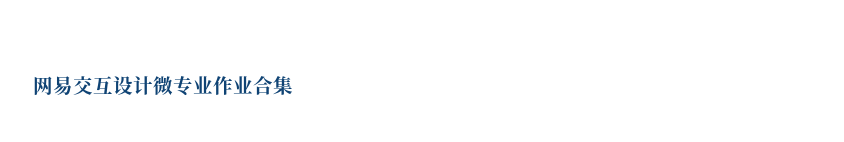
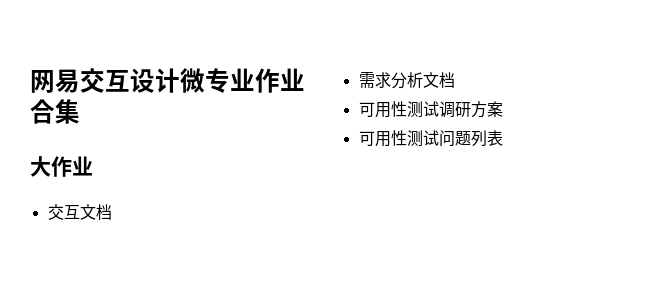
+ 大作业
+ 交互文档
+ 需求分析文档
+ 可用性测试调研方案
+ 可用性测试问题列表

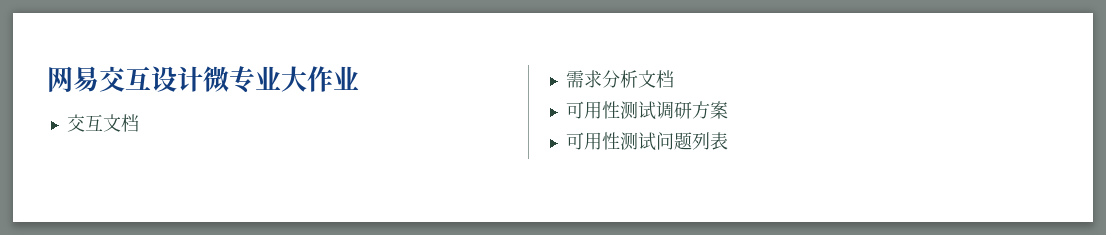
- 网易交互设计微专业作业合集
- 大作业
+ 网易交互设计微专业大作业

